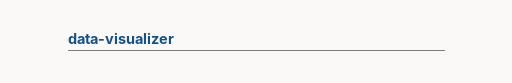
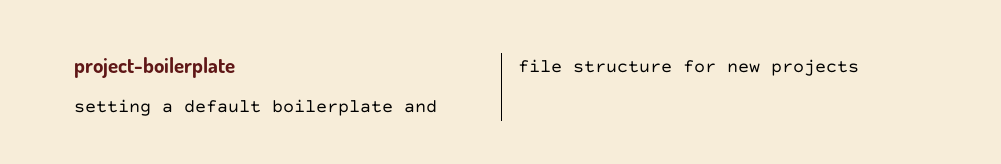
- data-visualizer
+ project-boilerplate
+ setting a default boilerplate and file structure for new projects

